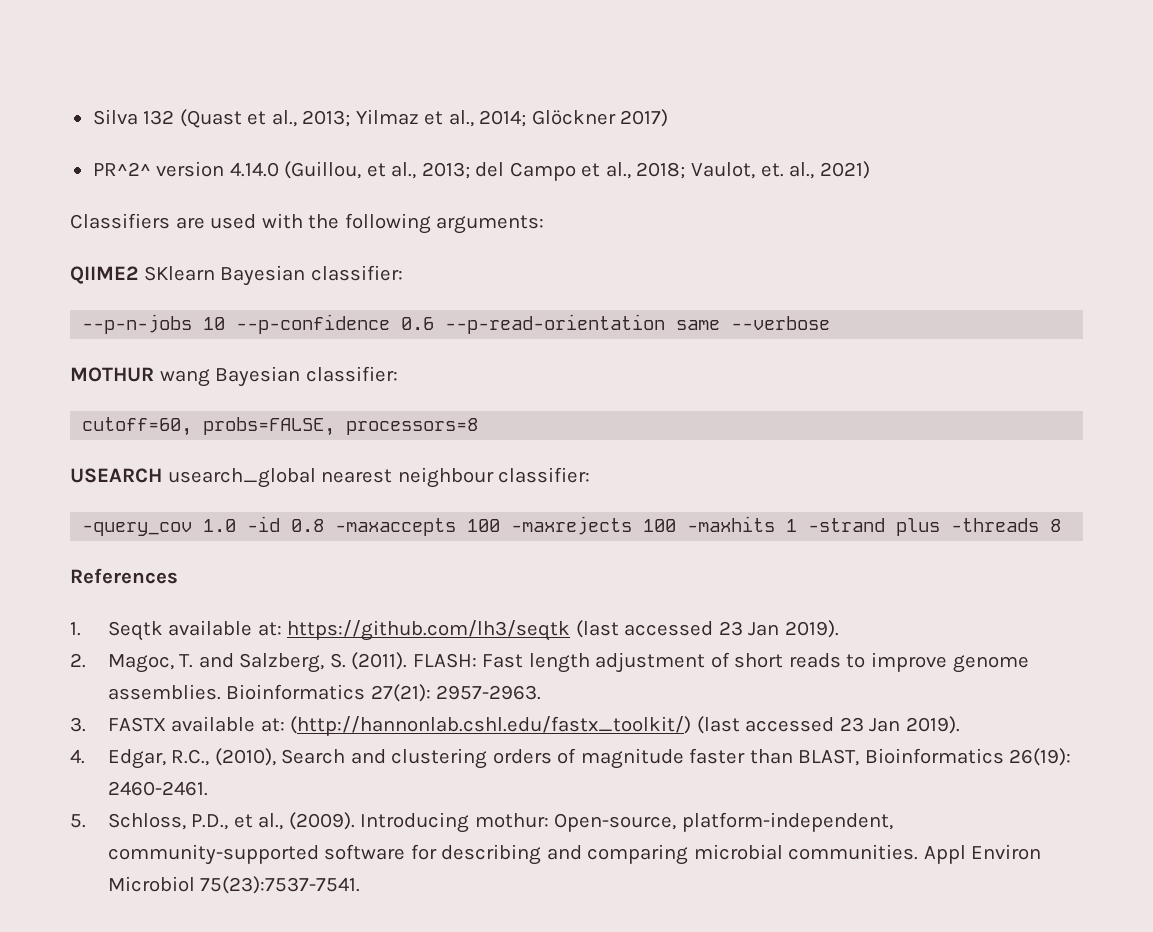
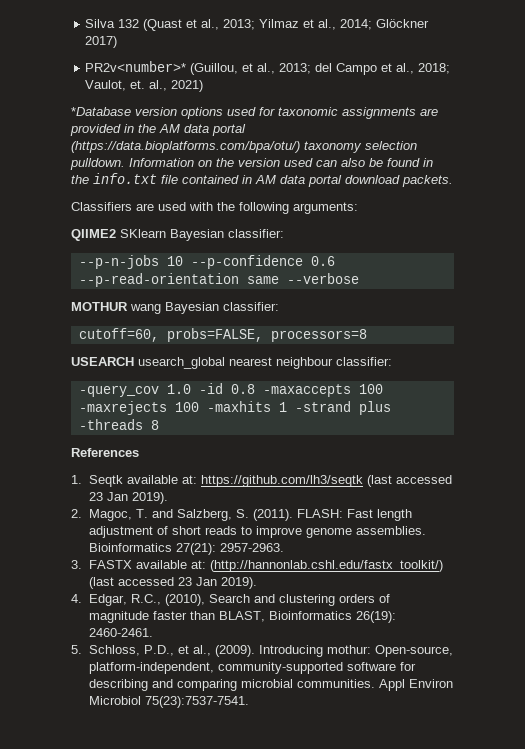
- PR^2^ version 4.14.0 (Guillou, et al., 2013; del Campo et al., 2018; Vaulot, et. al., 2021)
+ PR2v<number>* (Guillou, et al., 2013; del Campo et al., 2018; Vaulot, et. al., 2021)
+ *Database version options used for taxonomic assignments are provided in the AM data portal (https://data.bioplatforms.com/bpa/otu/) taxonomy selection pulldown. Information on the version used can also be found in the info.txt file contained in AM data portal download packets.

